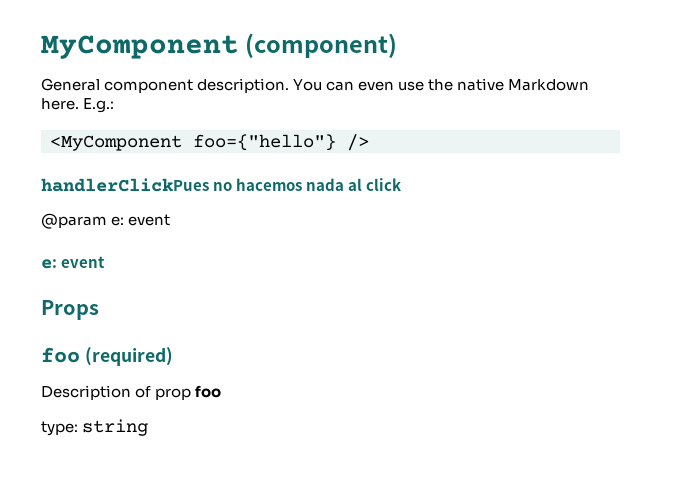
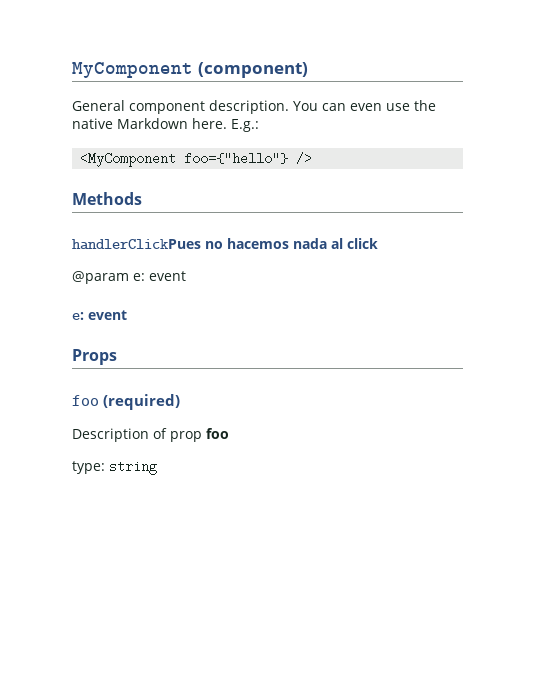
+ Methods

